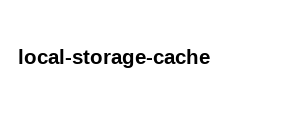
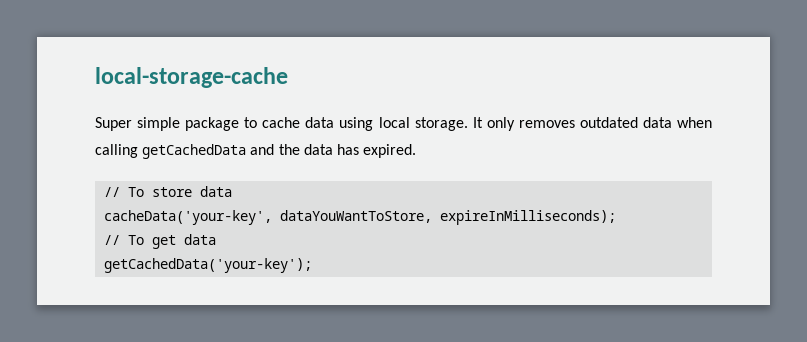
+ Super simple package to cache data using local storage. It only removes outdated data when calling getCachedData and the data has expired.
+ // To store data
+ cacheData('your-key', dataYouWantToStore, expireInMilliseconds);
+ // To get data
+ getCachedData('your-key');

